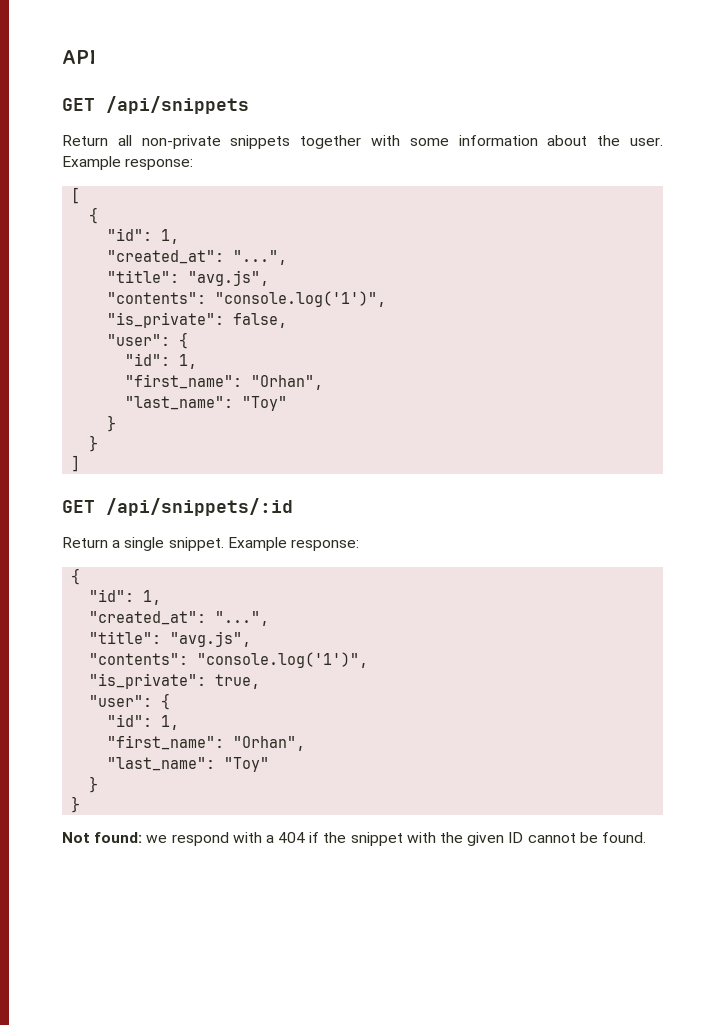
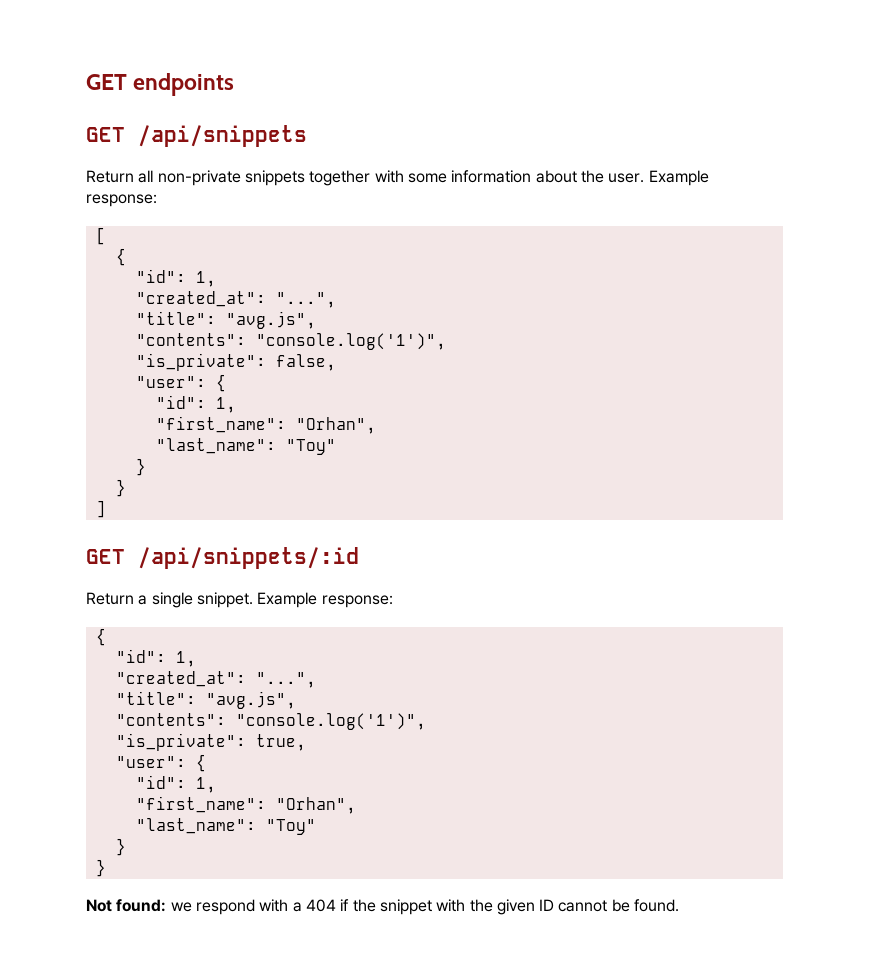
- API
+ GET endpoints

